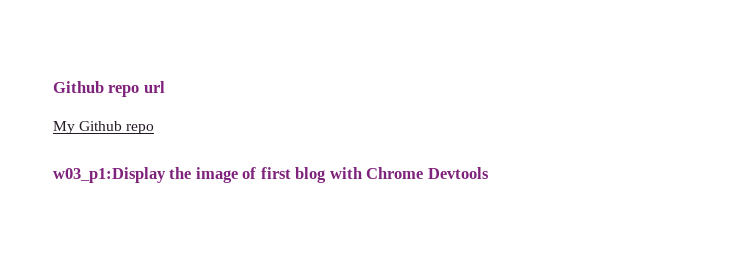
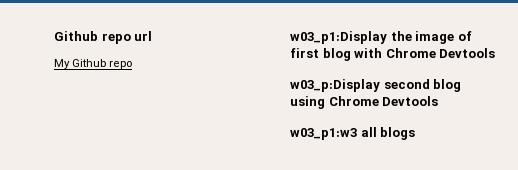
+ w03_p:Display second blog using Chrome Devtools
+ w03_p1:w3 all blogs

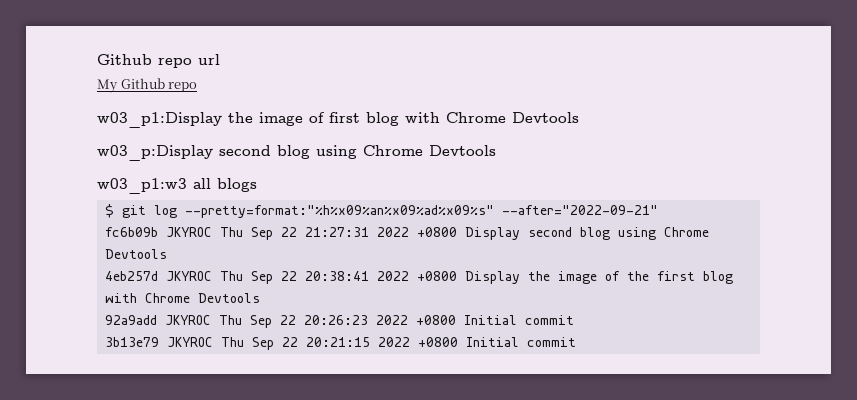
+ $ git log --pretty=format:"%h%x09%an%x09%ad%x09%s" --after="2022-09-21"
+ fc6b09b JKYROC Thu Sep 22 21:27:31 2022 +0800 Display second blog using Chrome Devtools
+ 4eb257d JKYROC Thu Sep 22 20:38:41 2022 +0800 Display the image of the first blog with Chrome Devtools
+ 92a9add JKYROC Thu Sep 22 20:26:23 2022 +0800 Initial commit
+ 3b13e79 JKYROC Thu Sep 22 20:21:15 2022 +0800 Initial commit

